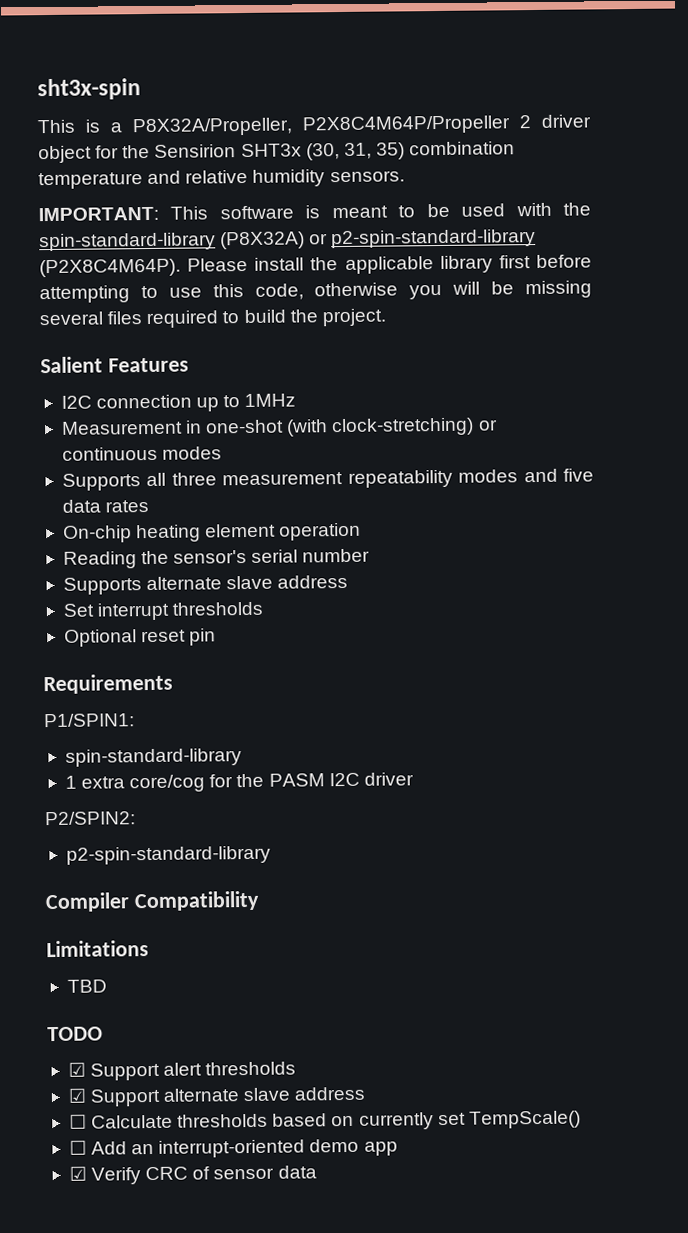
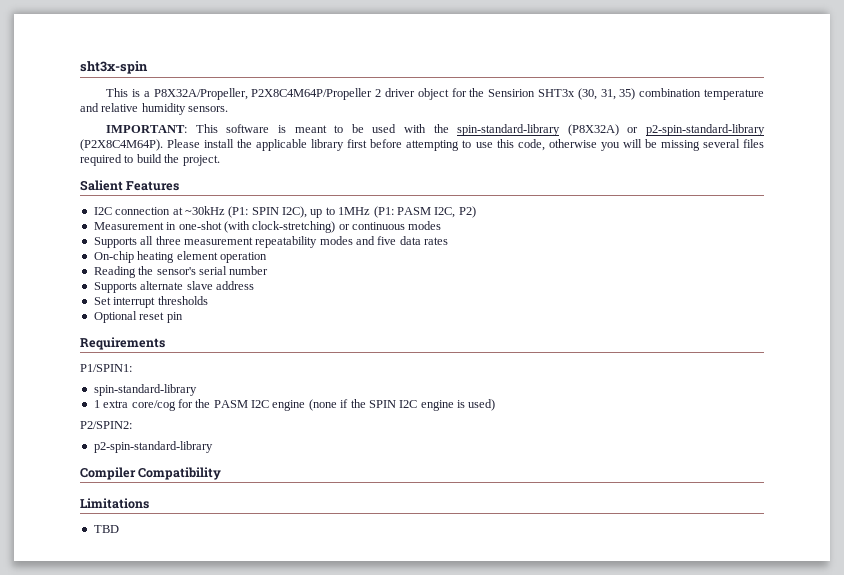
- I2C connection up to 1MHz
+ I2C connection at ~30kHz (P1: SPIN I2C), up to 1MHz (P1: PASM I2C, P2)
- 1 extra core/cog for the PASM I2C driver
+ 1 extra core/cog for the PASM I2C engine (none if the SPIN I2C engine is used)
- TODO
- ☑ Support alert thresholds
- ☑ Support alternate slave address
- ☐ Calculate thresholds based on currently set TempScale()
- ☐ Add an interrupt-oriented demo app
- ☑ Verify CRC of sensor data

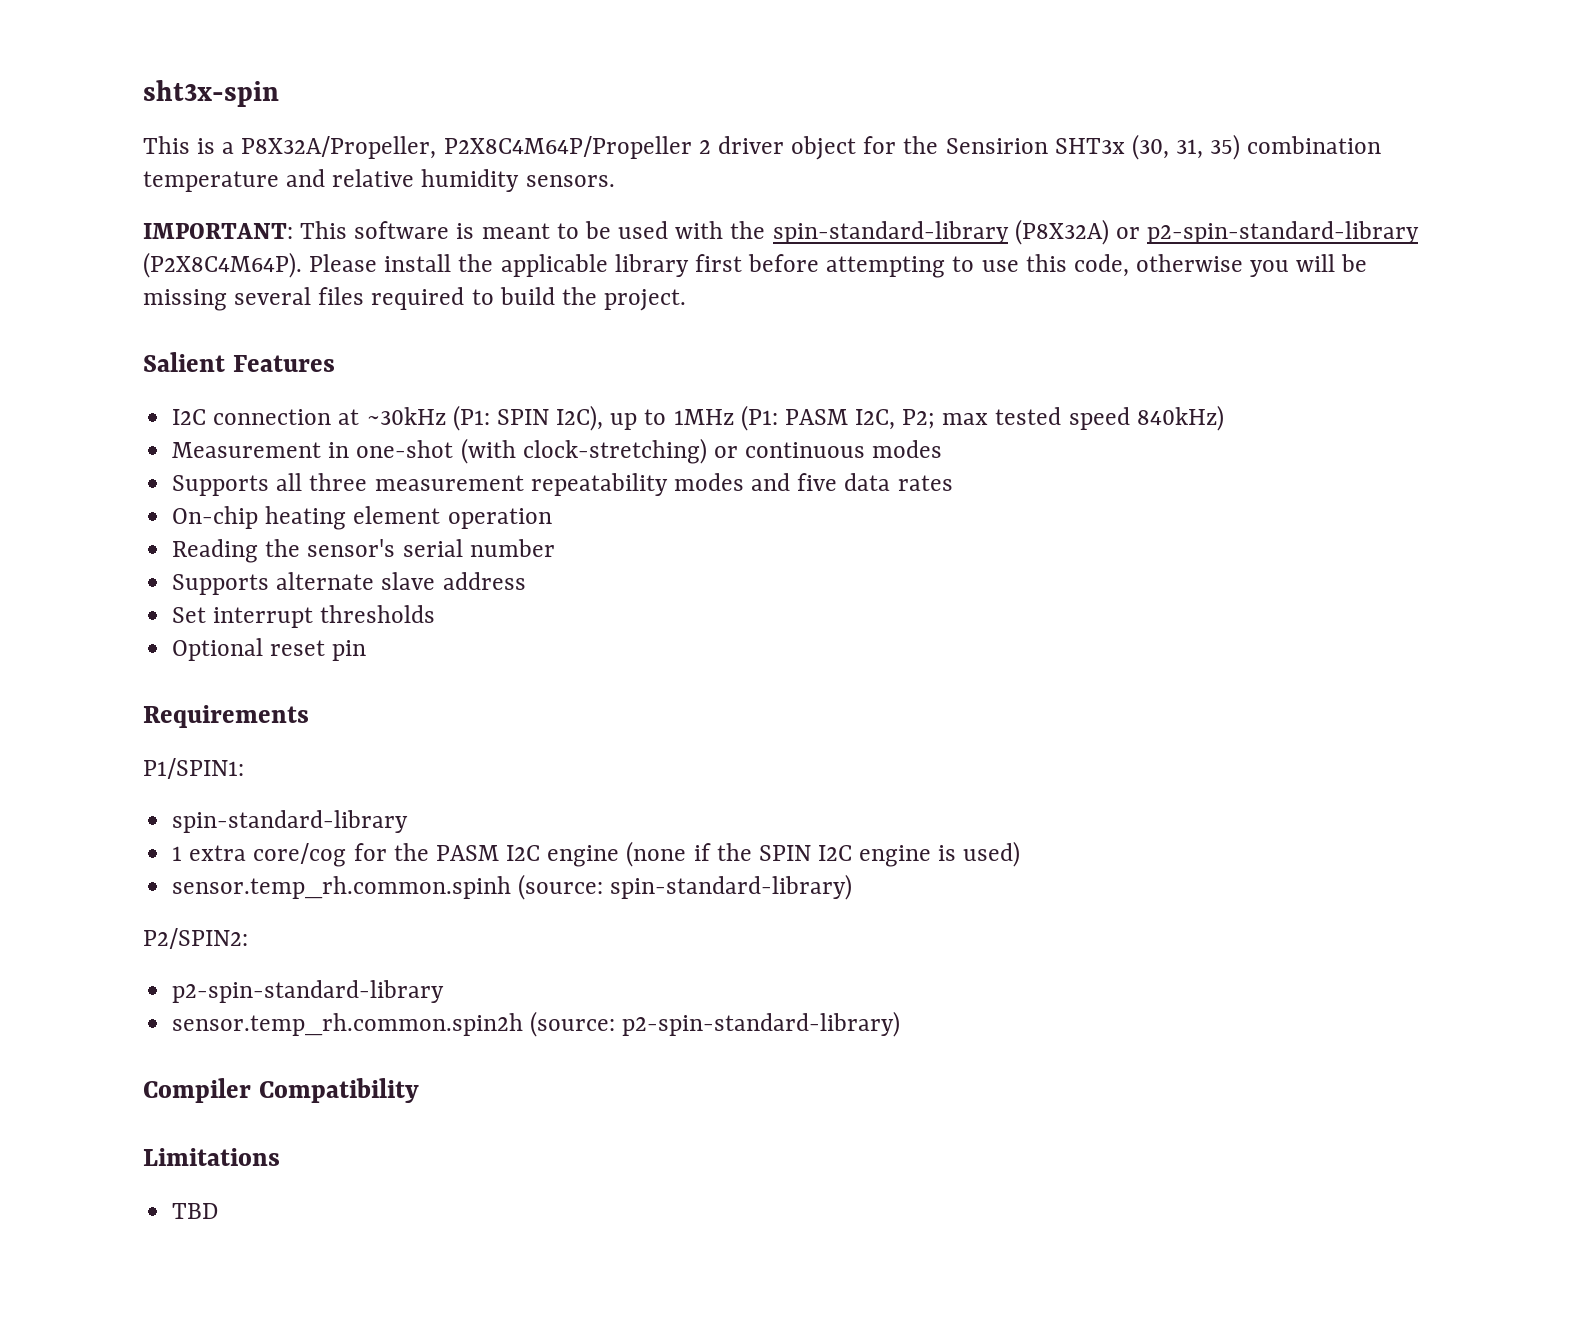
- I2C connection at ~30kHz (P1: SPIN I2C), up to 1MHz (P1: PASM I2C, P2)
+ I2C connection at ~30kHz (P1: SPIN I2C), up to 1MHz (P1: PASM I2C, P2; max tested speed 840kHz)
+ sensor.temp_rh.common.spinh (source: spin-standard-library)
+ sensor.temp_rh.common.spin2h (source: p2-spin-standard-library)

